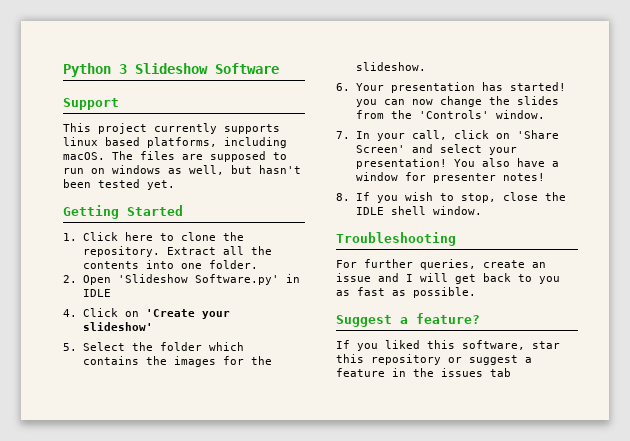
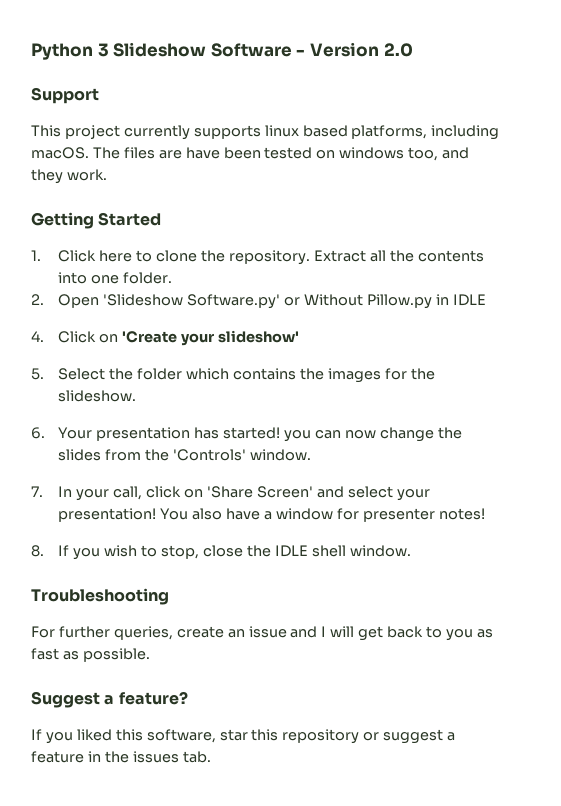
- Python 3 Slideshow Software
+ Python 3 Slideshow Software - Version 2.0
- The files are supposed to run on windows as well, but hasn't been tested yet.
+ The files are have been tested on windows too, and they work.
- 2. Open 'Slideshow Software.py' in IDLE
+ 2. Open 'Slideshow Software.py' or Without Pillow.py in IDLE
- If you liked this software, star this repository or suggest a feature in the issues tab
+ If you liked this software, star this repository or suggest a feature in the issues tab.

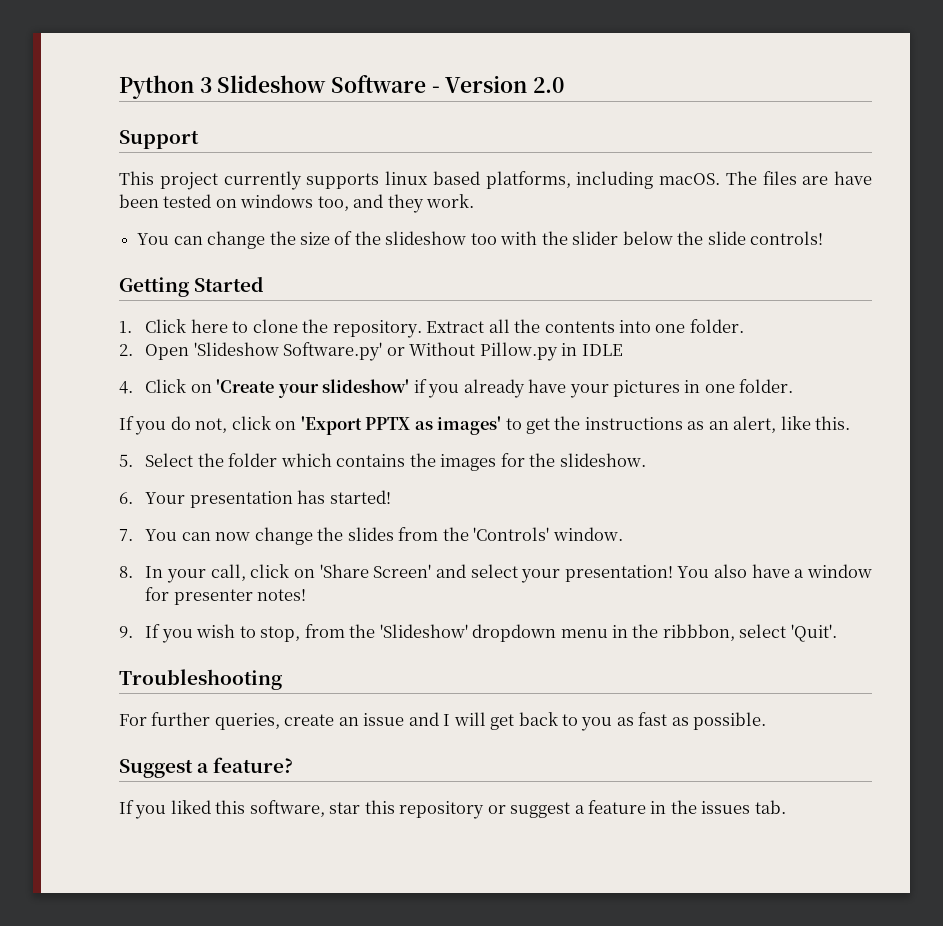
+ You can change the size of the slideshow too with the slider below the slide controls!
- 4. Click on 'Create your slideshow'
+ 4. Click on 'Create your slideshow' if you already have your pictures in one folder.
+ If you do not, click on 'Export PPTX as images' to get the instructions as an alert, like this.
- 6. Your presentation has started! you can now change the slides from the 'Controls' window.
+ 6. Your presentation has started!
+ 7. You can now change the slides from the 'Controls' window.
- 7. In your call, click on 'Share Screen' and select your presentation!
+ 8. In your call, click on 'Share Screen' and select your presentation!
- 8. If you wish to stop, close the IDLE shell window.
+ 9. If you wish to stop, from the 'Slideshow' dropdown menu in the ribbbon, select 'Quit'.

